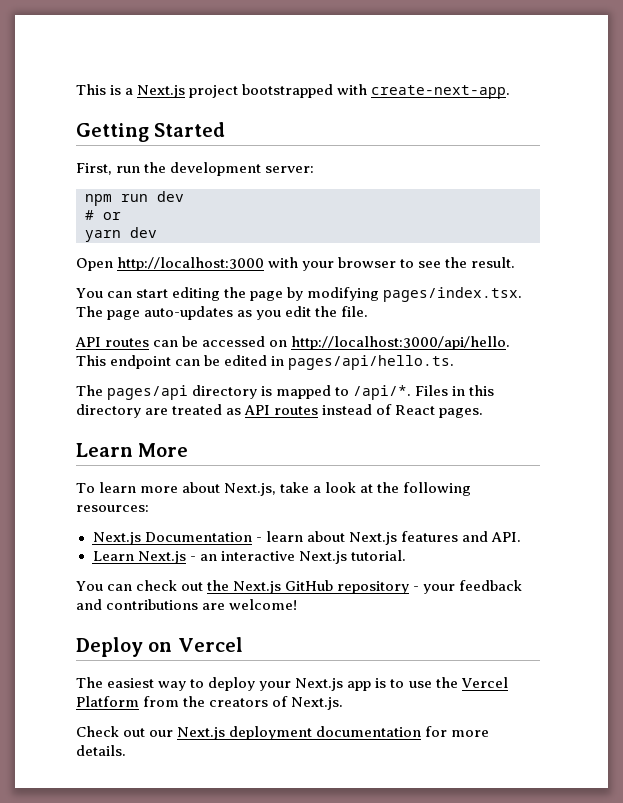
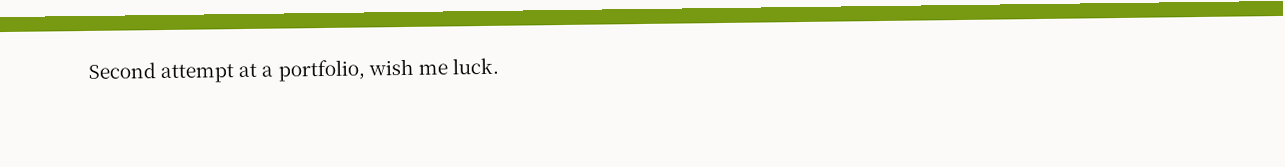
- This is a Next.js project bootstrapped with create-next-app.
- Getting Started
- First, run the development server:
- npm run dev
- # or
- yarn dev
- Open http://localhost:3000 with your browser to see the result.
- You can start editing the page by modifying pages/index.tsx. The page auto-updates as you edit the file.
- API routes can be accessed on http://localhost:3000/api/hello. This endpoint can be edited in pages/api/hello.ts.
- The pages/api directory is mapped to /api/*. Files in this directory are treated as API routes instead of React pages.
- Learn More
- To learn more about Next.js, take a look at the following resources:
- Next.js Documentation - learn about Next.js features and API.
- Learn Next.js - an interactive Next.js tutorial.
- You can check out the Next.js GitHub repository - your feedback and contributions are welcome!
- Deploy on Vercel
- The easiest way to deploy your Next.js app is to use the Vercel Platform from the creators of Next.js.
- Check out our Next.js deployment documentation for more details.
+ Second attempt at a portfolio, wish me luck.

